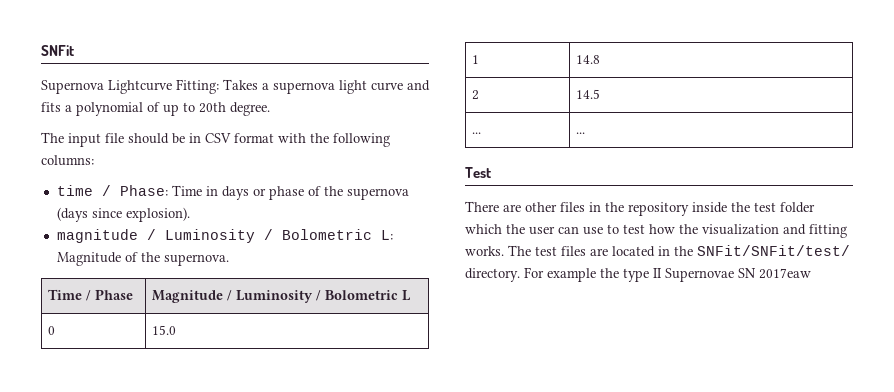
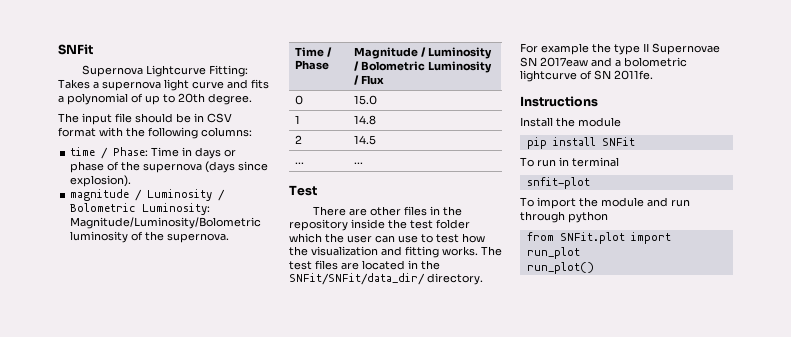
- magnitude / Luminosity / Bolometric L: Magnitude of the supernova.
+ magnitude / Luminosity / Bolometric Luminosity: Magnitude/Luminosity/Bolometric luminosity of the supernova.
- Time / Phase | Magnitude / Luminosity / Bolometric L
+ Time / Phase | Magnitude / Luminosity / Bolometric Luminosity / Flux
- The test files are located in the SNFit/SNFit/test/ directory.
+ The test files are located in the SNFit/SNFit/data_dir/ directory.
- For example the type II Supernovae SN 2017eaw
+ For example the type II Supernovae SN 2017eaw and a bolometric lightcurve of SN 2011fe.
+ Instructions
+ Install the module
+ pip install SNFit
+ To run in terminal
+ snfit-plot
+ To import the module and run through python
+ from SNFit.plot import run_plot
+ run_plot()

